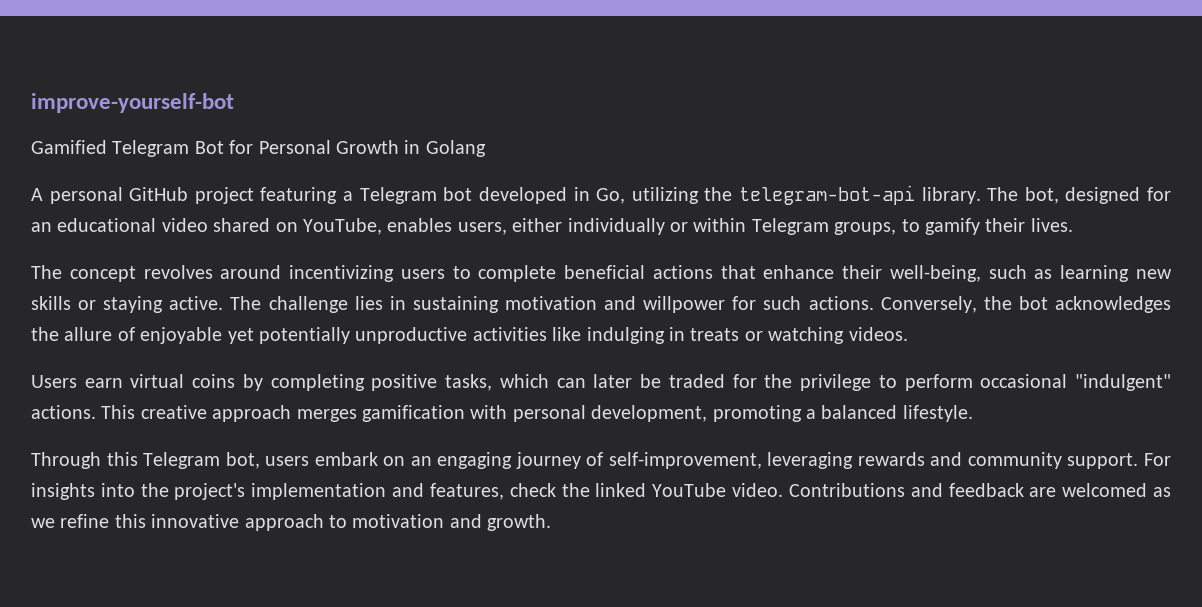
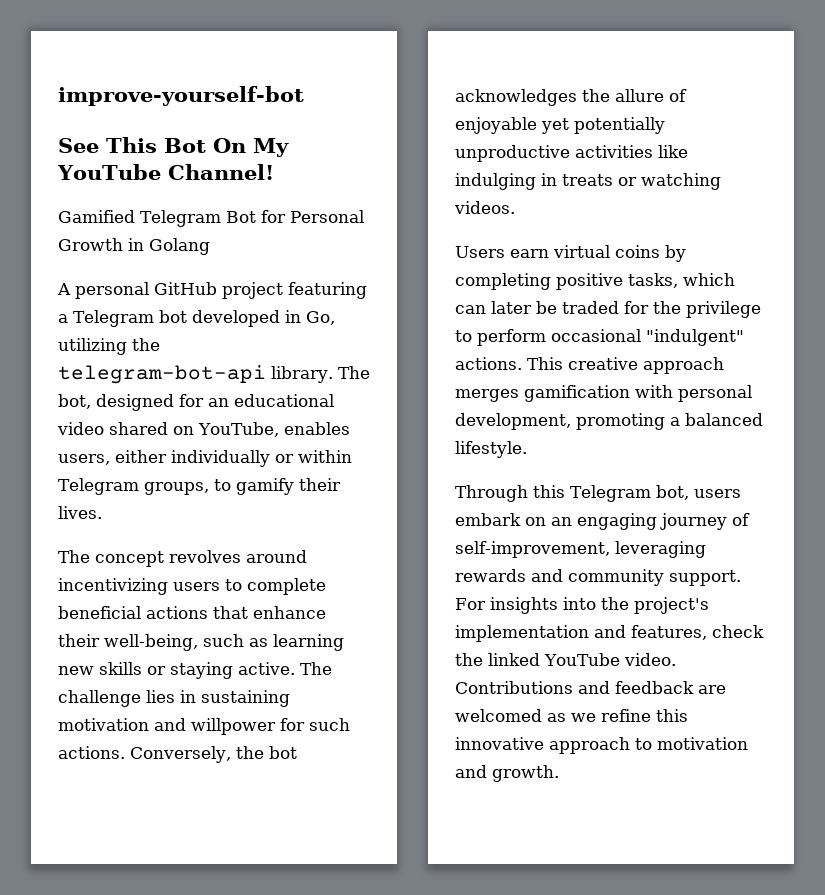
+ See This Bot On My YouTube Channel!

